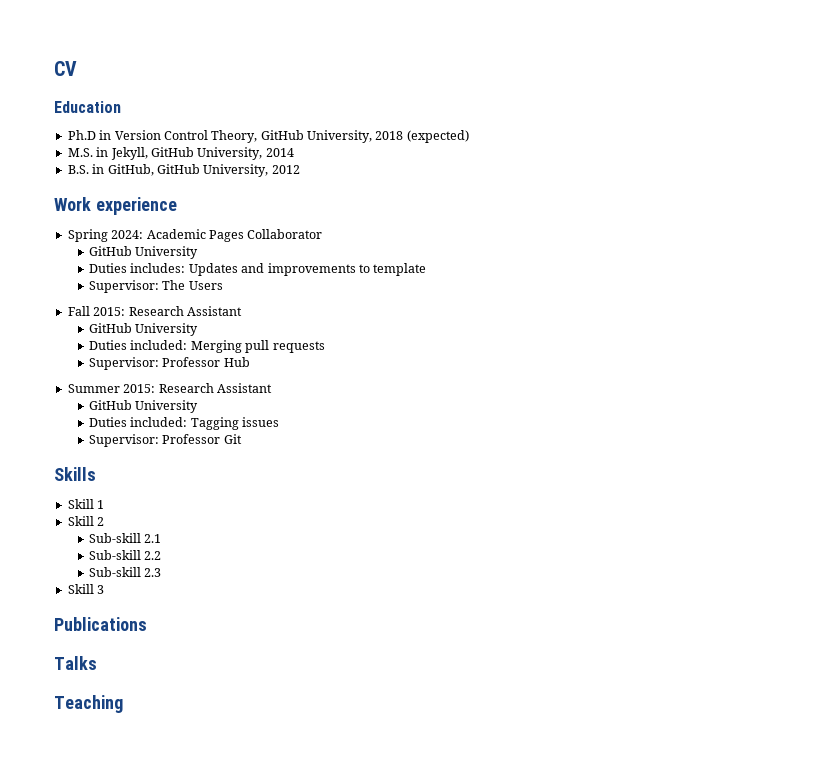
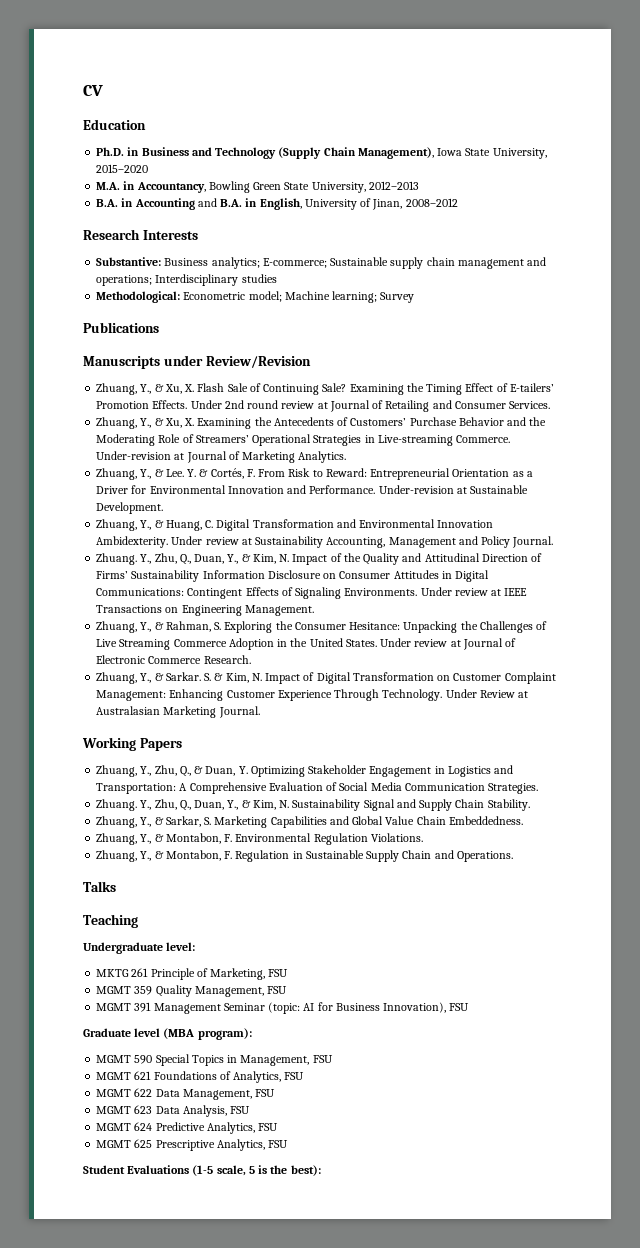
- Ph.D in Version Control Theory, GitHub University, 2018 (expected)
- M.S. in Jekyll, GitHub University, 2014
- B.S. in GitHub, GitHub University, 2012
- Work experience
- Spring 2024: Academic Pages Collaborator
- GitHub University
- Duties includes: Updates and improvements to template
- Supervisor: The Users
- Fall 2015: Research Assistant
- GitHub University
- Duties included: Merging pull requests
- Supervisor: Professor Hub
- Summer 2015: Research Assistant
- GitHub University
- Duties included: Tagging issues
- Supervisor: Professor Git
- Skills
- Skill 1
- Skill 2
- Sub-skill 2.1
- Sub-skill 2.2
- Sub-skill 2.3
- Skill 3
+ Ph.D. in Business and Technology (Supply Chain Management), Iowa State University, 2015–2020
+ M.A. in Accountancy, Bowling Green State University, 2012–2013
+ B.A. in Accounting and B.A. in English, University of Jinan, 2008–2012
+ Research Interests
+ Substantive: Business analytics; E-commerce; Sustainable supply chain management and operations; Interdisciplinary studies
+ Methodological: Econometric model; Machine learning; Survey
  Publications
+ Manuscripts under Review/Revision
+ Zhuang, Y., & Xu, X. Flash Sale of Continuing Sale? Examining the Timing Effect of E-tailers’ Promotion Effects. Under 2nd round review at Journal of Retailing and Consumer Services.
+ Zhuang, Y., & Xu, X. Examining the Antecedents of Customers’ Purchase Behavior and the Moderating Role of Streamers’ Operational Strategies in Live-streaming Commerce. Under-revision at Journal of Marketing Analytics.
+ Zhuang, Y., & Lee. Y. & Cortés, F. From Risk to Reward: Entrepreneurial Orientation as a Driver for Environmental Innovation and Performance. Under-revision at Sustainable Development.
+ Zhuang, Y., & Huang, C. Digital Transformation and Environmental Innovation Ambidexterity. Under review at Sustainability Accounting, Management and Policy Journal.
+ Zhuang. Y., Zhu, Q., Duan, Y., & Kim, N. Impact of the Quality and Attitudinal Direction of Firms’ Sustainability Information Disclosure on Consumer Attitudes in Digital Communications: Contingent Effects of Signaling Environments. Under review at IEEE Transactions on Engineering Management.
+ Zhuang, Y., & Rahman, S. Exploring the Consumer Hesitance: Unpacking the Challenges of Live Streaming Commerce Adoption in the United States. Under review at Journal of Electronic Commerce Research.
+ Zhuang, Y., & Sarkar. S. & Kim, N. Impact of Digital Transformation on Customer Complaint Management: Enhancing Customer Experience Through Technology. Under Review at Australasian Marketing Journal.
+ Working Papers
+ Zhuang, Y., Zhu, Q., & Duan, Y. Optimizing Stakeholder Engagement in Logistics and Transportation: A Comprehensive Evaluation of Social Media Communication Strategies.
+ Zhuang. Y., Zhu, Q., Duan, Y., & Kim, N. Sustainability Signal and Supply Chain Stability.
+ Zhuang, Y., & Sarkar, S. Marketing Capabilities and Global Value Chain Embeddedness.
+ Zhuang, Y., & Montabon, F. Environmental Regulation Violations.
+ Zhuang, Y., & Montabon, F. Regulation in Sustainable Supply Chain and Operations.
  Talks
  Teaching
+ Undergraduate level:
+ MKTG 261 Principle of Marketing, FSU
+ MGMT 359 Quality Management, FSU
+ MGMT 391 Management Seminar (topic: AI for Business Innovation), FSU
+ Graduate level (MBA program):
+ MGMT 590 Special Topics in Management, FSU
+ MGMT 621 Foundations of Analytics, FSU
+ MGMT 622 Data Management, FSU
+ MGMT 623 Data Analysis, FSU
+ MGMT 624 Predictive Analytics, FSU
+ MGMT 625 Prescriptive Analytics, FSU
+ Student Evaluations (1-5 scale, 5 is the best):

